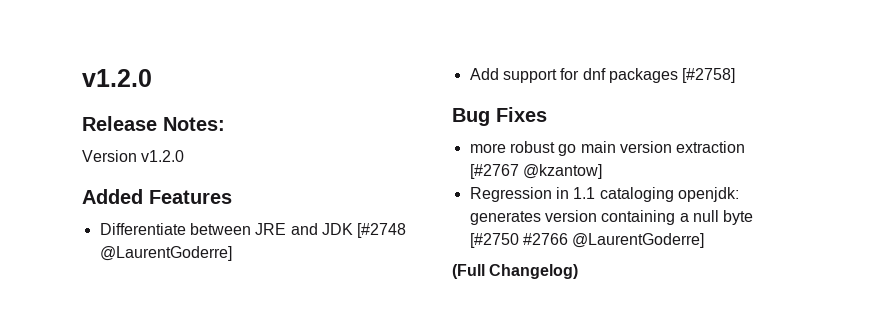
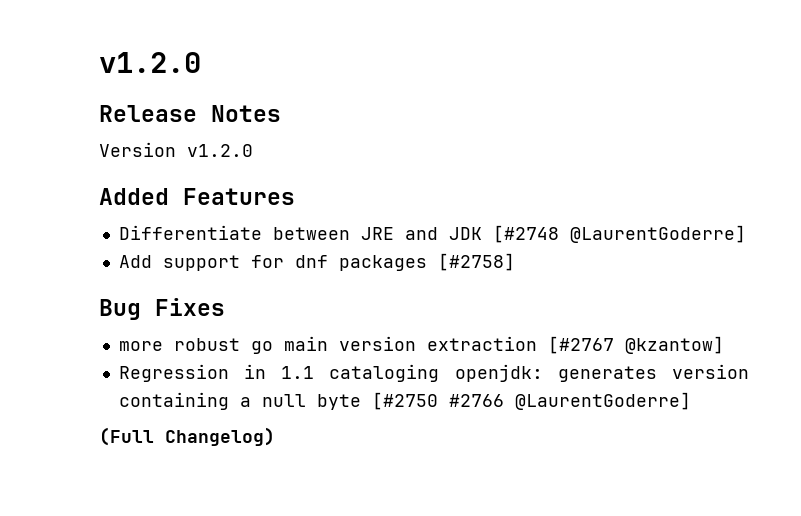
- Release Notes:
+ Release Notes

